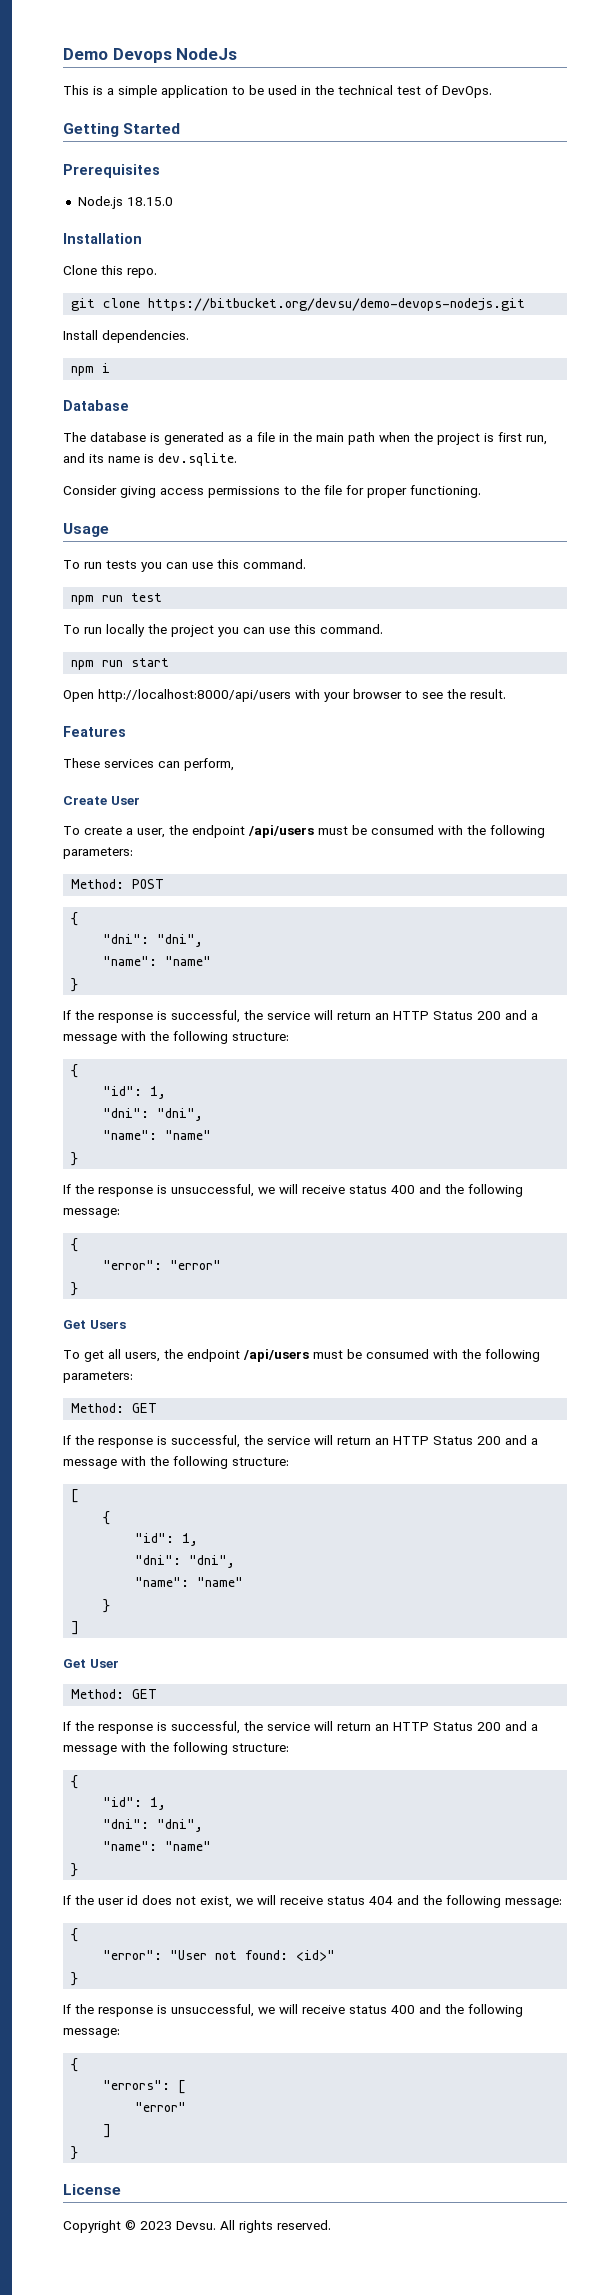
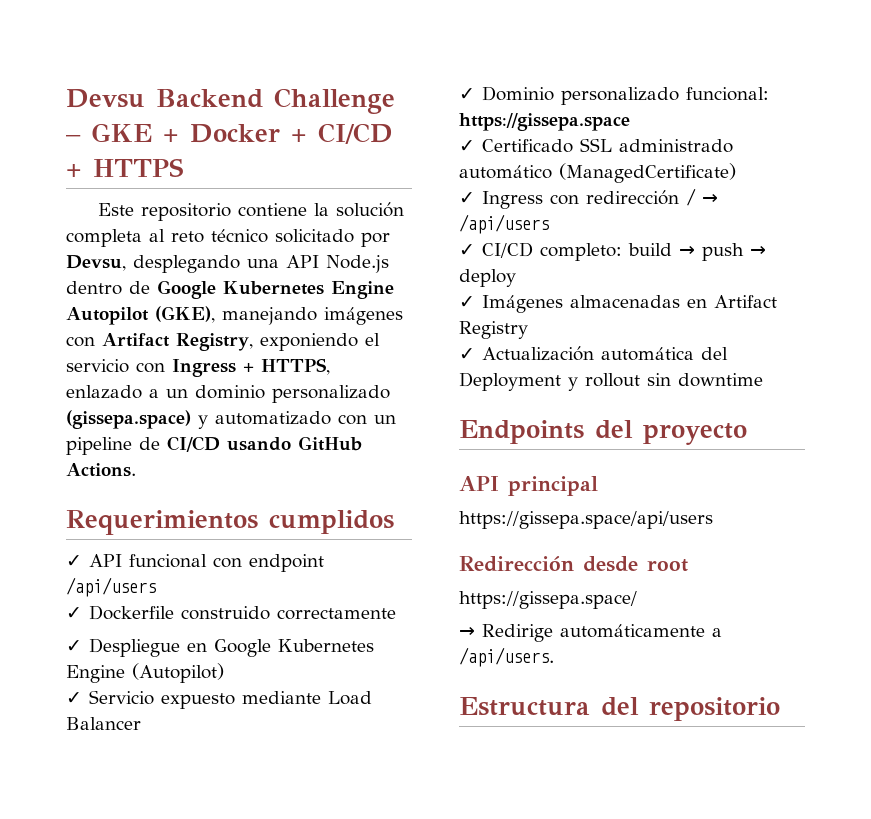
- Demo Devops NodeJs
- This is a simple application to be used in the technical test of DevOps.
- Getting Started
- Prerequisites
- Node.js 18.15.0
- Installation
- Clone this repo.
- git clone https://bitbucket.org/devsu/demo-devops-nodejs.git
- Install dependencies.
- npm i
- Database
- The database is generated as a file in the main path when the project is first run, and its name is dev.sqlite.
- Consider giving access permissions to the file for proper functioning.
- Usage
- To run tests you can use this command.
- npm run test
- To run locally the project you can use this command.
- npm run start
- Open http://localhost:8000/api/users with your browser to see the result.
- Features
- These services can perform,
- Create User
- To create a user, the endpoint /api/users must be consumed with the following parameters:
- Method: POST
- {
- "dni": "dni",
- "name": "name"
- }
- If the response is successful, the service will return an HTTP Status 200 and a message with the following structure:
- {
- "id": 1,
- "dni": "dni",
- "name": "name"
- }
- If the response is unsuccessful, we will receive status 400 and the following message:
- {
- "error": "error"
- }
- Get Users
- To get all users, the endpoint /api/users must be consumed with the following parameters:
- Method: GET
- If the response is successful, the service will return an HTTP Status 200 and a message with the following structure:
- [
- {
- "id": 1,
- "dni": "dni",
- "name": "name"
- }
- ]
- Get User
- Method: GET
- If the response is successful, the service will return an HTTP Status 200 and a message with the following structure:
- {
- "id": 1,
- "dni": "dni",
- "name": "name"
- }
- If the user id does not exist, we will receive status 404 and the following message:
- {
- "error": "User not found: <id>"
- }
- If the response is unsuccessful, we will receive status 400 and the following message:
- {
- "errors": [
- "error"
- ]
- }
- License
- Copyright © 2023 Devsu. All rights reserved.
+ Devsu Backend Challenge – GKE + Docker + CI/CD + HTTPS
+ Este repositorio contiene la solución completa al reto técnico solicitado por Devsu, desplegando una API Node.js dentro de Google Kubernetes Engine Autopilot (GKE), manejando imágenes con Artifact Registry, exponiendo el servicio con Ingress + HTTPS, enlazado a un dominio personalizado (gissepa.space) y automatizado con un pipeline de CI/CD usando GitHub Actions.
+ Requerimientos cumplidos
+ ✓ API funcional con endpoint /api/users
+ ✓ Dockerfile construido correctamente
+ ✓ Despliegue en Google Kubernetes Engine (Autopilot)
+ ✓ Servicio expuesto mediante Load Balancer
+ ✓ Dominio personalizado funcional: https://gissepa.space
+ ✓ Certificado SSL administrado automático (ManagedCertificate)
+ ✓ Ingress con redirección / → /api/users
+ ✓ CI/CD completo: build → push → deploy
+ ✓ Imágenes almacenadas en Artifact Registry
+ ✓ Actualización automática del Deployment y rollout sin downtime
+ Endpoints del proyecto
+ API principal
+ https://gissepa.space/api/users
+ Redirección desde root
+ https://gissepa.space/
+ → Redirige automáticamente a /api/users.
+ Estructura del repositorio

